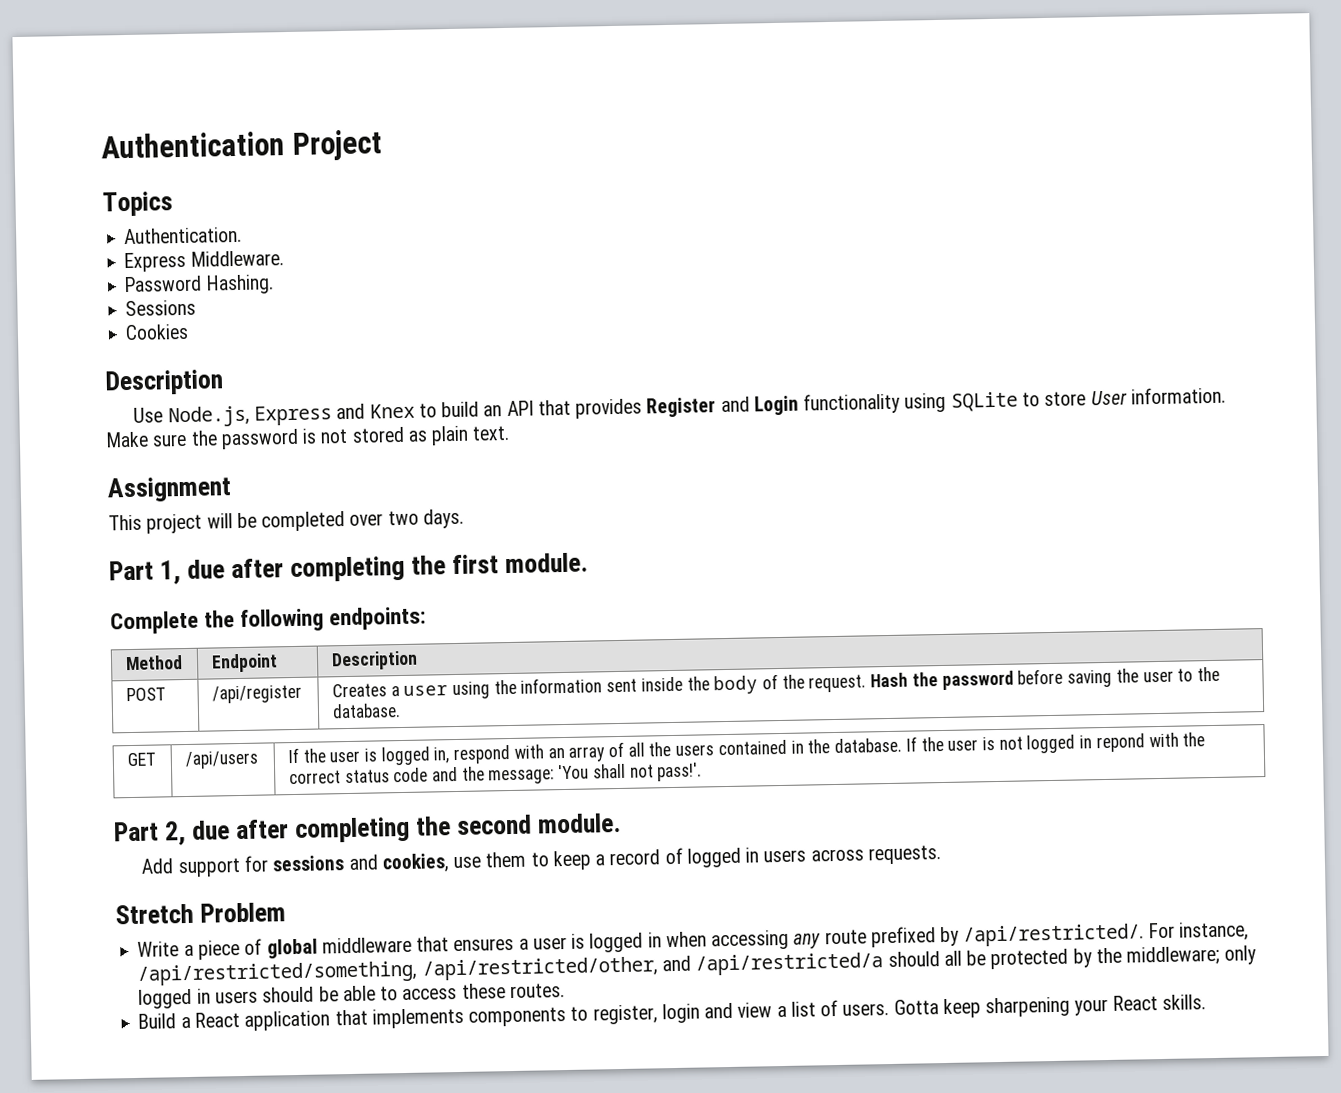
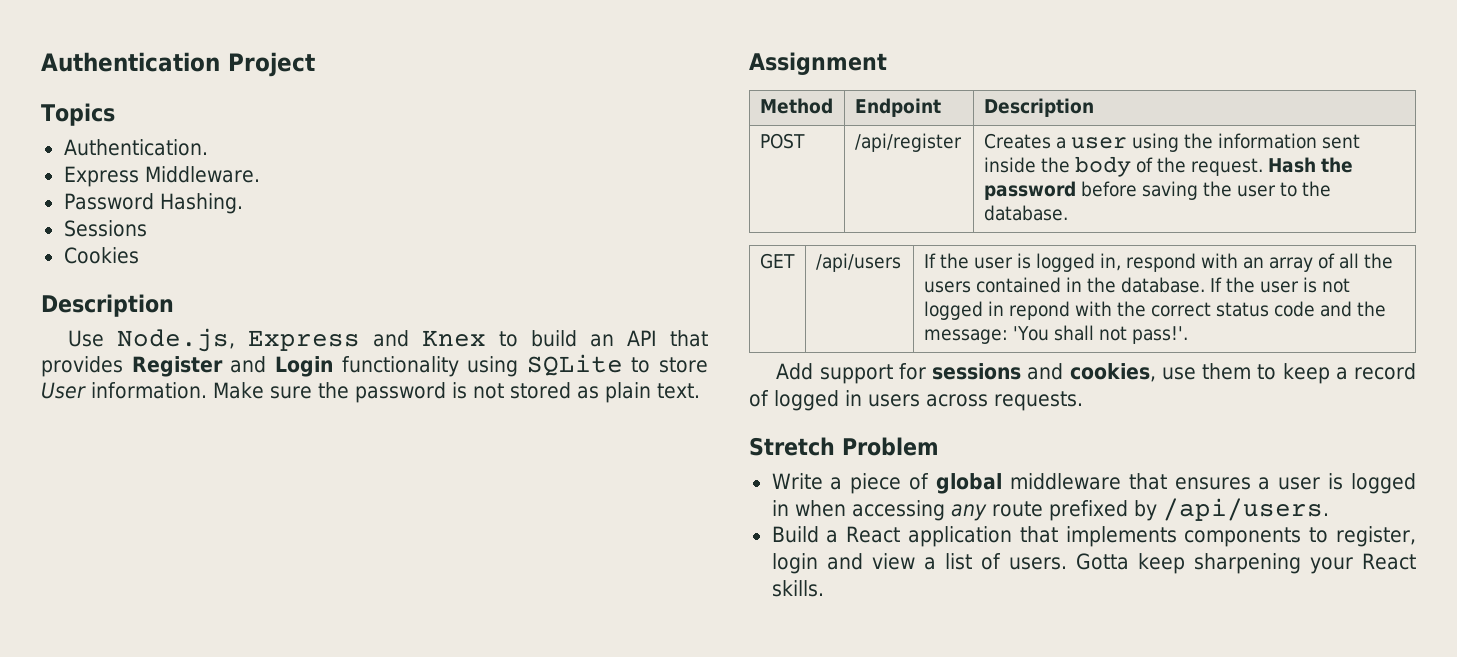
- This project will be completed over two days.
- Part 1, due after completing the first module.
- Complete the following endpoints:
- Part 2, due after completing the second module.
- Write a piece of global middleware that ensures a user is logged in when accessing any route prefixed by /api/restricted/. For instance, /api/restricted/something, /api/restricted/other, and /api/restricted/a should all be protected by the middleware; only logged in users should be able to access these routes.
+ Write a piece of global middleware that ensures a user is logged in when accessing any route prefixed by /api/users.

